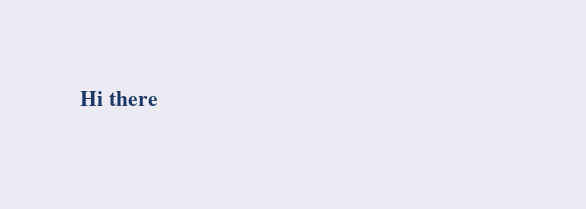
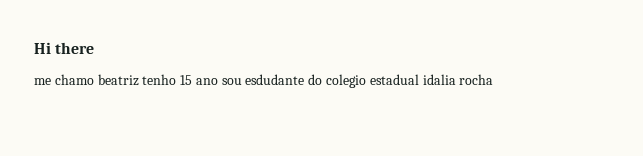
+ me chamo beatriz tenho 15 ano sou esdudante do colegio estadual idalia rocha

